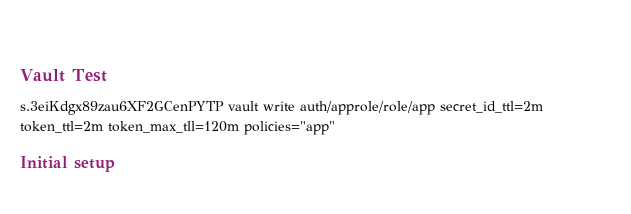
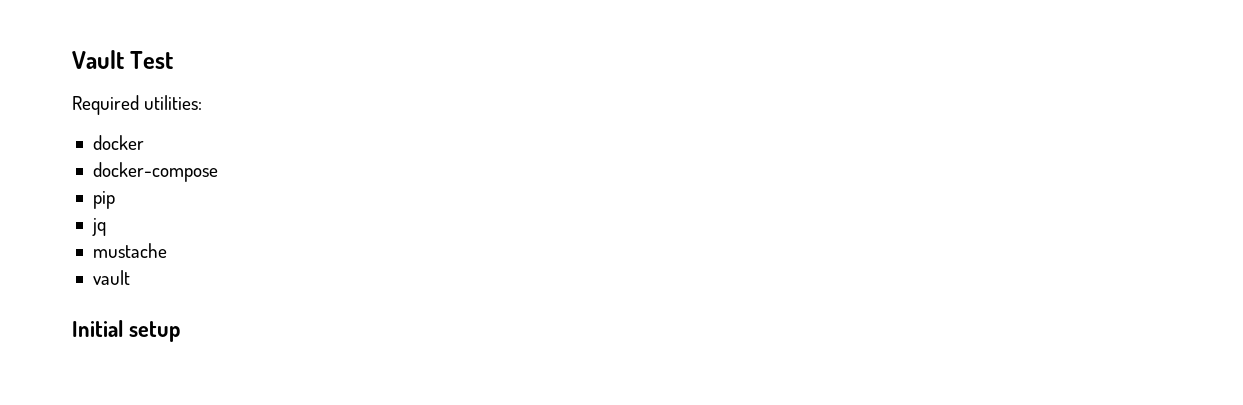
- s.3eiKdgx89zau6XF2GCenPYTP vault write auth/approle/role/app secret_id_ttl=2m token_ttl=2m token_max_tll=120m policies="app"
+ Required utilities:
+ docker
+ docker-compose
+ pip
+ jq
+ mustache
+ vault

